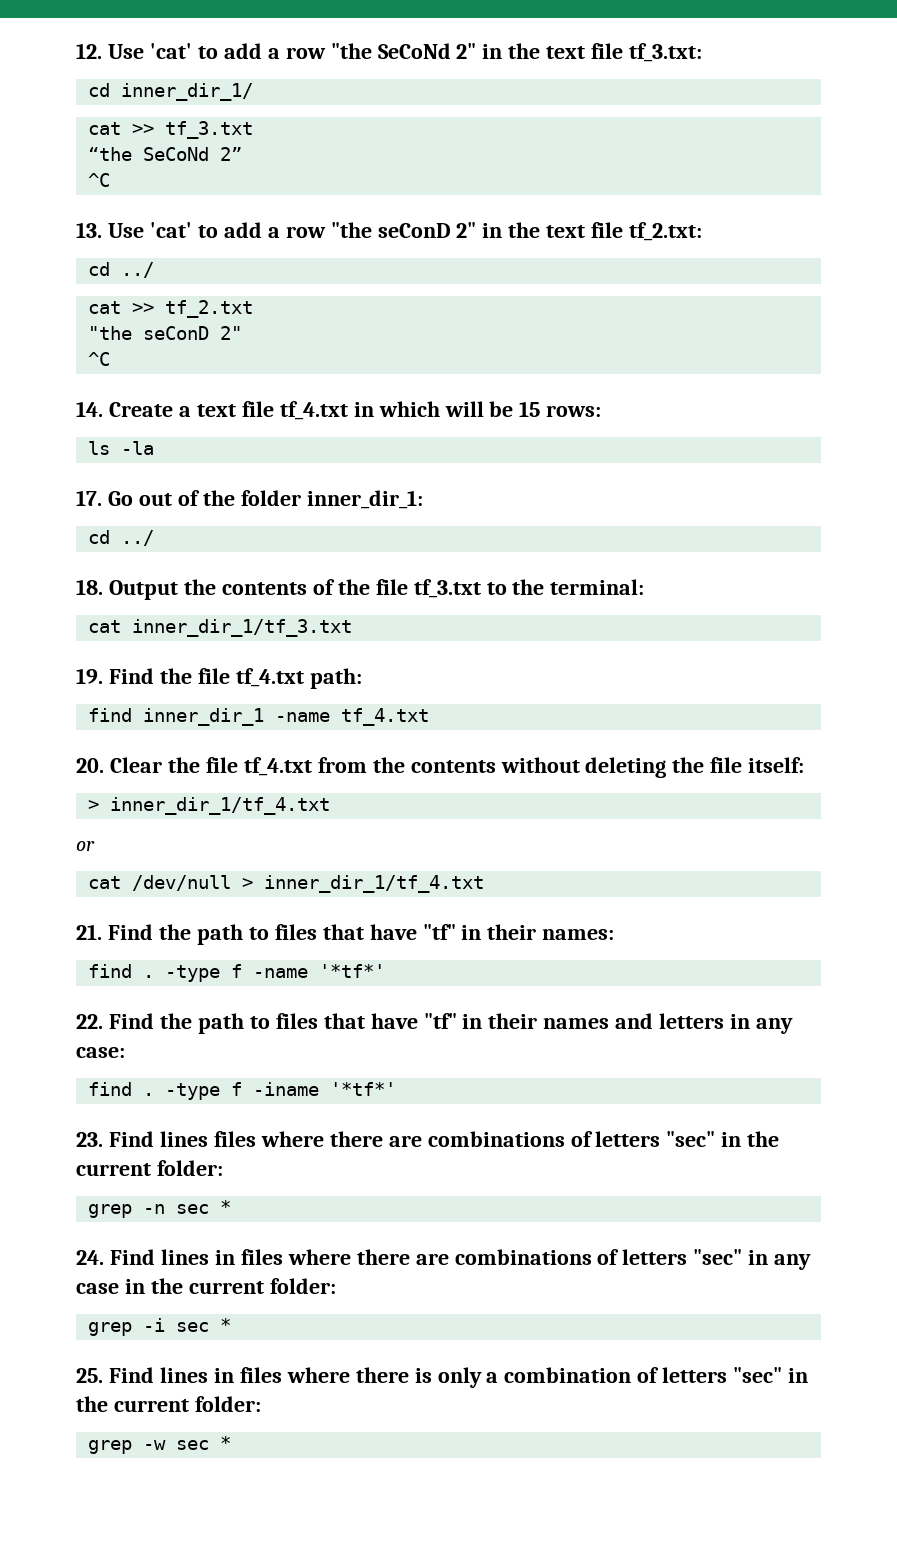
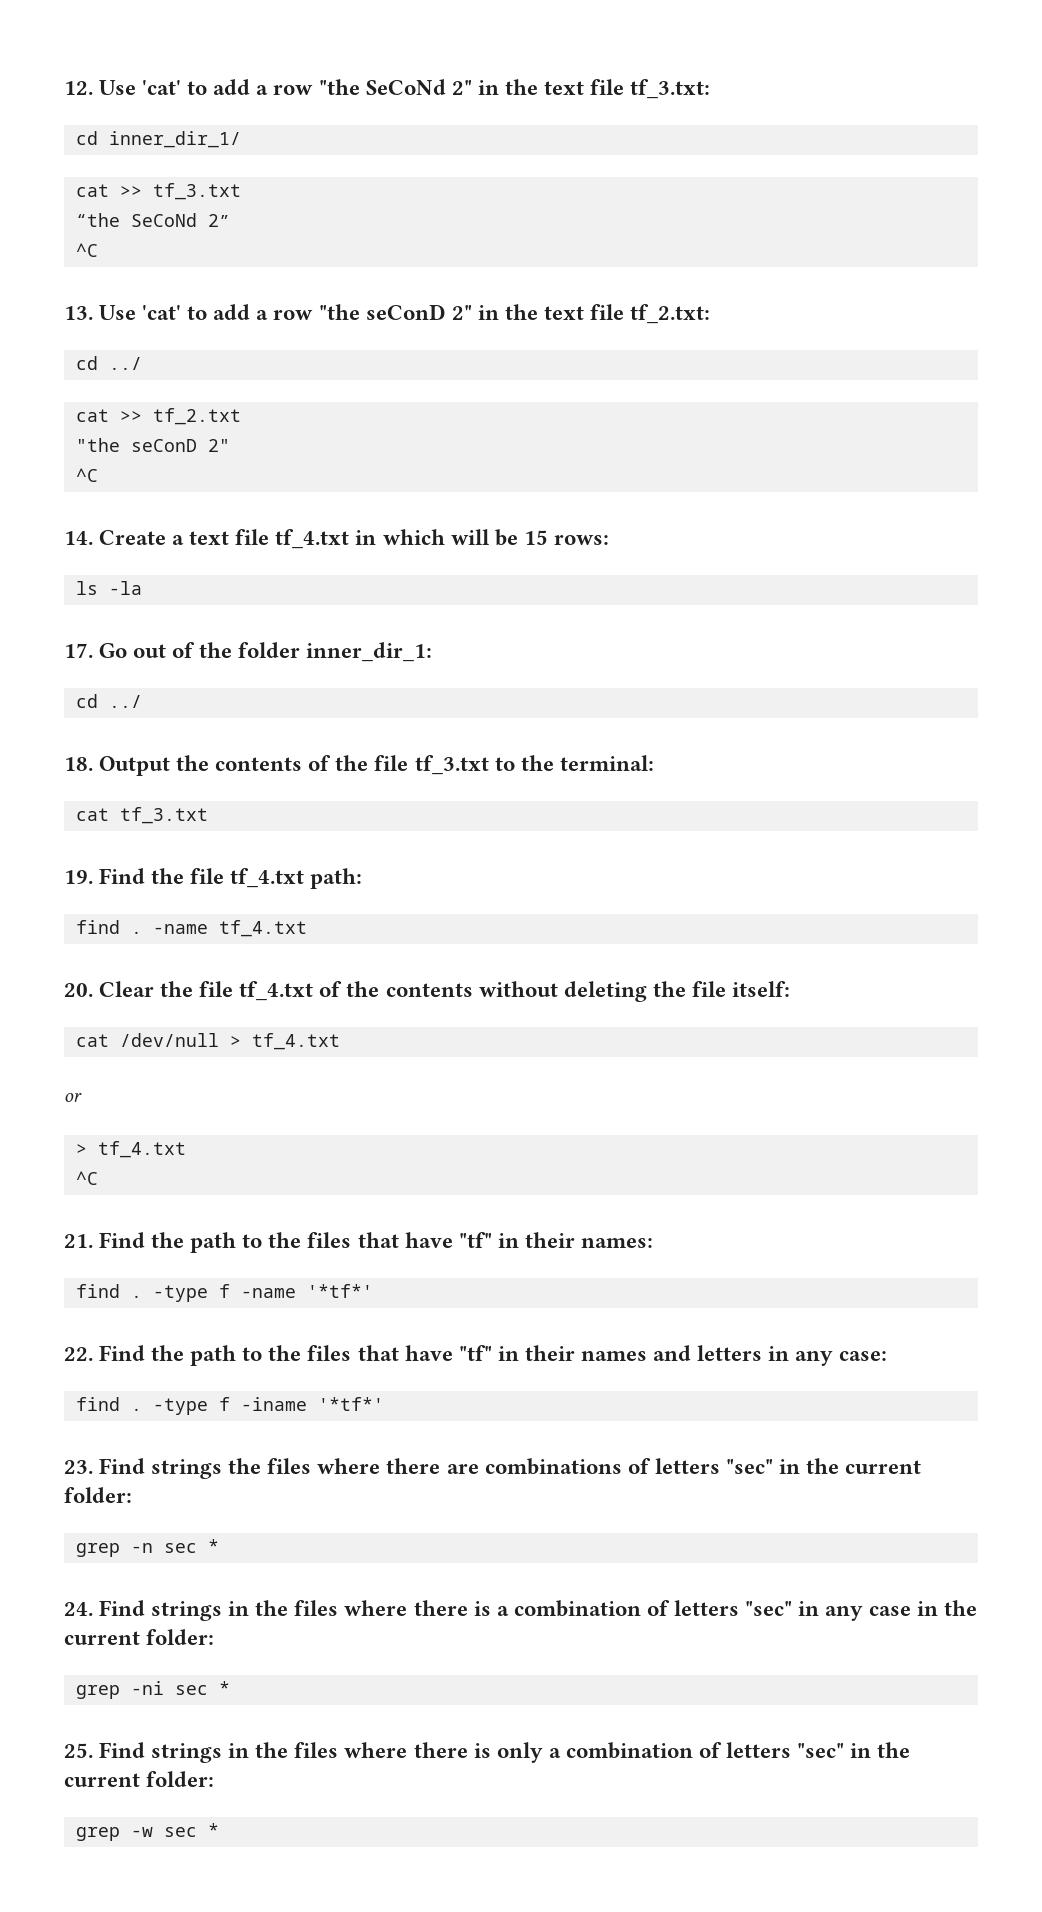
- cat inner_dir_1/tf_3.txt
+ cat tf_3.txt
- find inner_dir_1 -name tf_4.txt
+ find . -name tf_4.txt
- 20. Clear the file tf_4.txt from the contents without deleting the file itself:
- > inner_dir_1/tf_4.txt
+ 20. Clear the file tf_4.txt of the contents without deleting the file itself:
+ cat /dev/null > tf_4.txt
  or
- cat /dev/null > inner_dir_1/tf_4.txt
+ > tf_4.txt
+ ^C
- 21. Find the path to files that have "tf" in their names:
+ 21. Find the path to the files that have "tf" in their names:
- 22. Find the path to files that have "tf" in their names and letters in any case:
+ 22. Find the path to the files that have "tf" in their names and letters in any case:
- 23. Find lines files where there are combinations of letters "sec" in the current folder:
+ 23. Find strings the files where there are combinations of letters "sec" in the current folder:
- 24. Find lines in files where there are combinations of letters "sec" in any case in the current folder:
+ 24. Find strings in the files where there is a combination of letters "sec" in any case in the current folder:
- grep -i sec *
+ grep -ni sec *
- 25. Find lines in files where there is only a combination of letters "sec" in the current folder:
+ 25. Find strings in the files where there is only a combination of letters "sec" in the current folder:

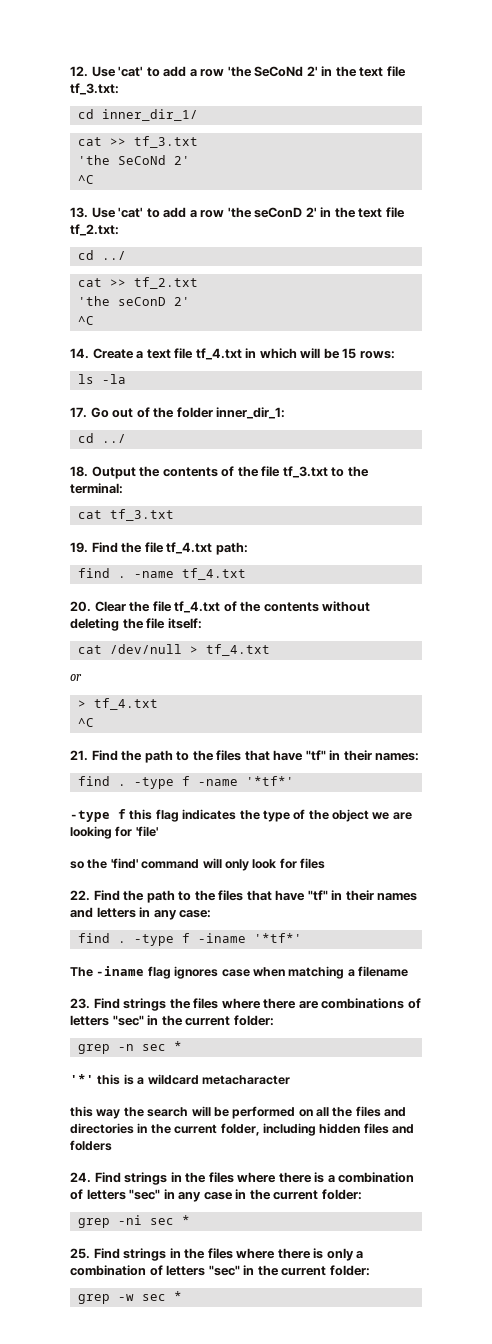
- 12. Use 'cat' to add a row "the SeCoNd 2" in the text file tf_3.txt:
+ 12. Use 'cat' to add a row 'the SeCoNd 2' in the text file tf_3.txt:
  cat >> tf_3.txt
- “the SeCoNd 2”
+ 'the SeCoNd 2'
- 13. Use 'cat' to add a row "the seConD 2" in the text file tf_2.txt:
+ 13. Use 'cat' to add a row 'the seConD 2' in the text file tf_2.txt:
  cat >> tf_2.txt
- "the seConD 2"
+ 'the seConD 2'
+ -type f this flag indicates the type of the object we are looking for 'file'
+ so the 'find' command will only look for files
+ The -iname flag ignores case when matching a filename
+ '*' this is a wildcard metacharacter
+ this way the search will be performed on all the files and directories in the current folder, including hidden files and folders

